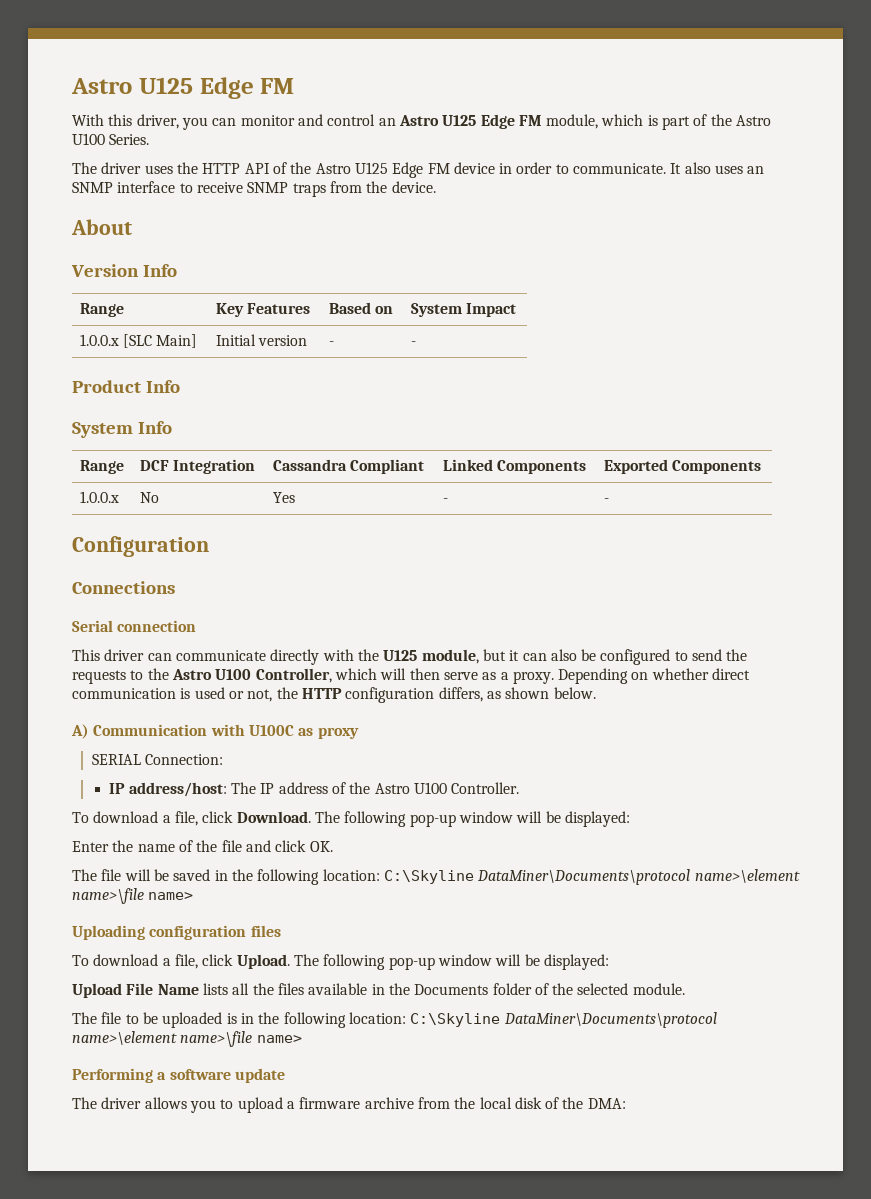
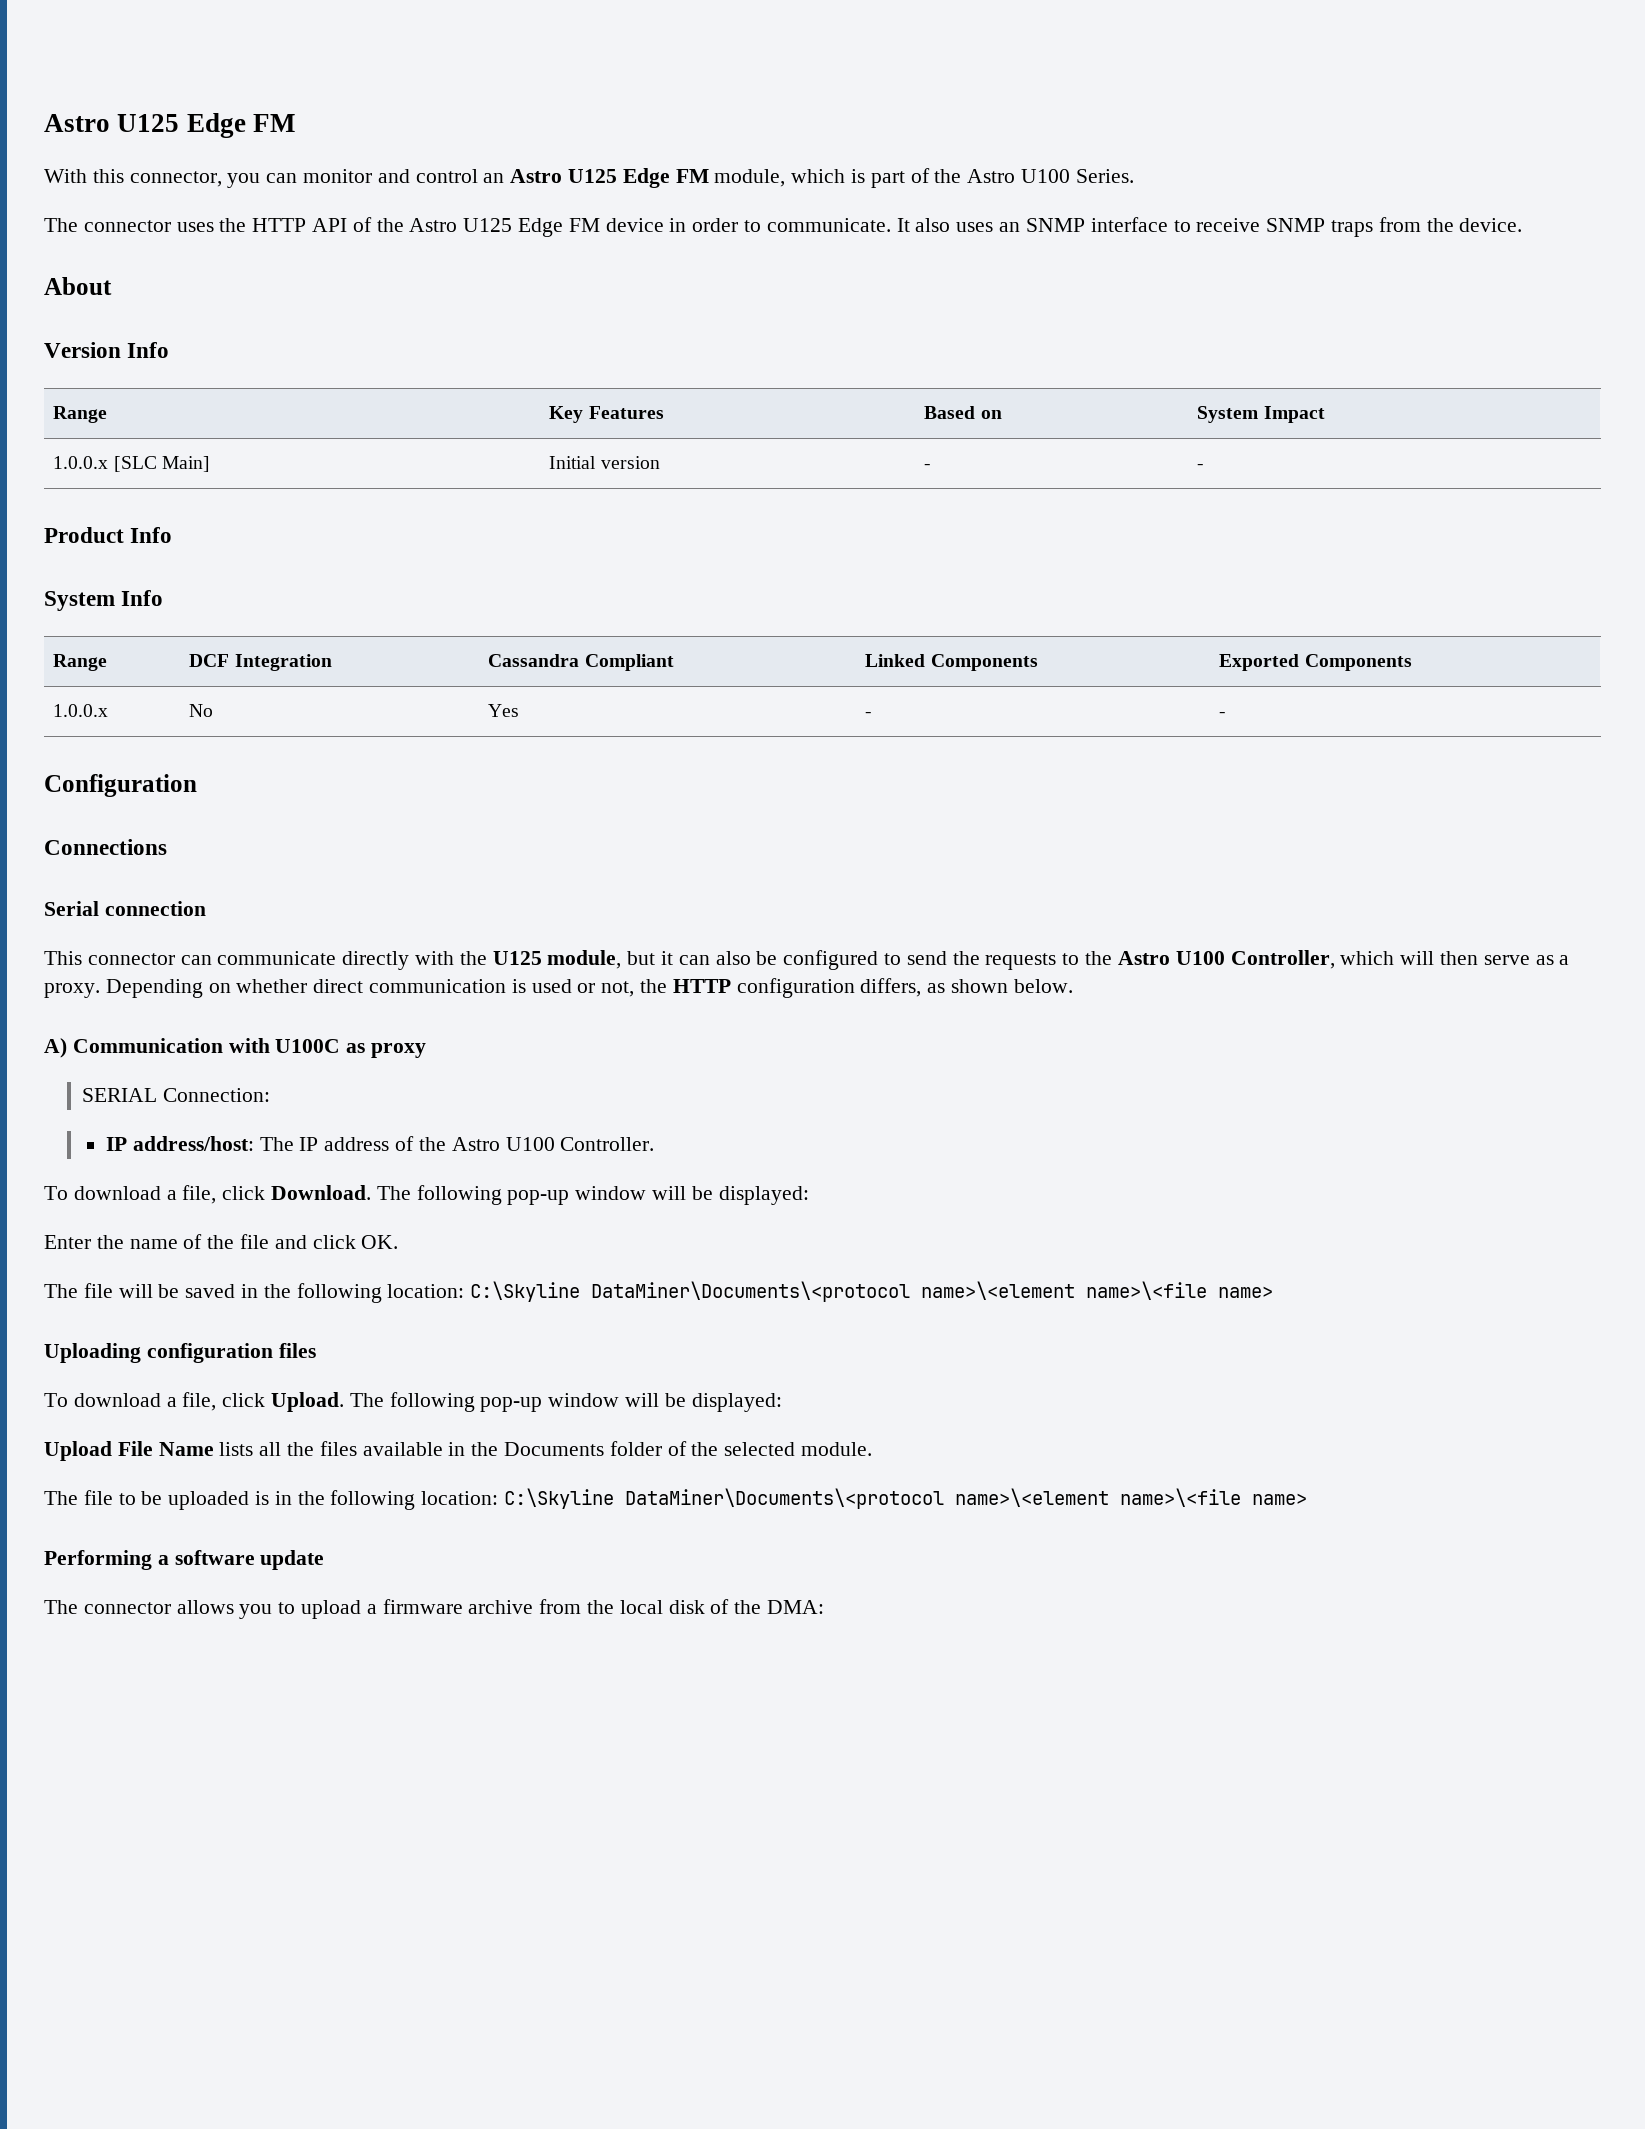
- With this driver, you can monitor and control an Astro U125 Edge FM module, which is part of the Astro U100 Series.
+ With this connector, you can monitor and control an Astro U125 Edge FM module, which is part of the Astro U100 Series.
- The driver uses the HTTP API of the Astro U125 Edge FM device in order to communicate.
+ The connector uses the HTTP API of the Astro U125 Edge FM device in order to communicate.
- This driver can communicate directly with the U125 module, but it can also be configured to send the requests to the Astro U100 Controller, which will then serve as a proxy.
+ This connector can communicate directly with the U125 module, but it can also be configured to send the requests to the Astro U100 Controller, which will then serve as a proxy.
- The file will be saved in the following location: C:\Skyline DataMiner\Documents\protocol name>\element name>\file name>
+ The file will be saved in the following location: C:\Skyline DataMiner\Documents\<protocol name>\<element name>\<file name>
- The file to be uploaded is in the following location: C:\Skyline DataMiner\Documents\protocol name>\element name>\file name>
+ The file to be uploaded is in the following location: C:\Skyline DataMiner\Documents\<protocol name>\<element name>\<file name>
- The driver allows you to upload a firmware archive from the local disk of the DMA:
+ The connector allows you to upload a firmware archive from the local disk of the DMA:

